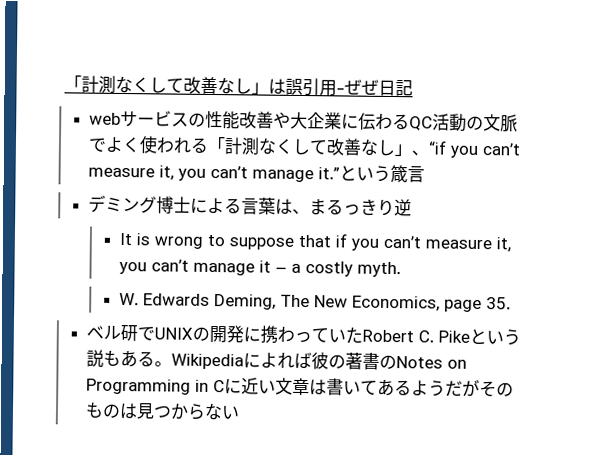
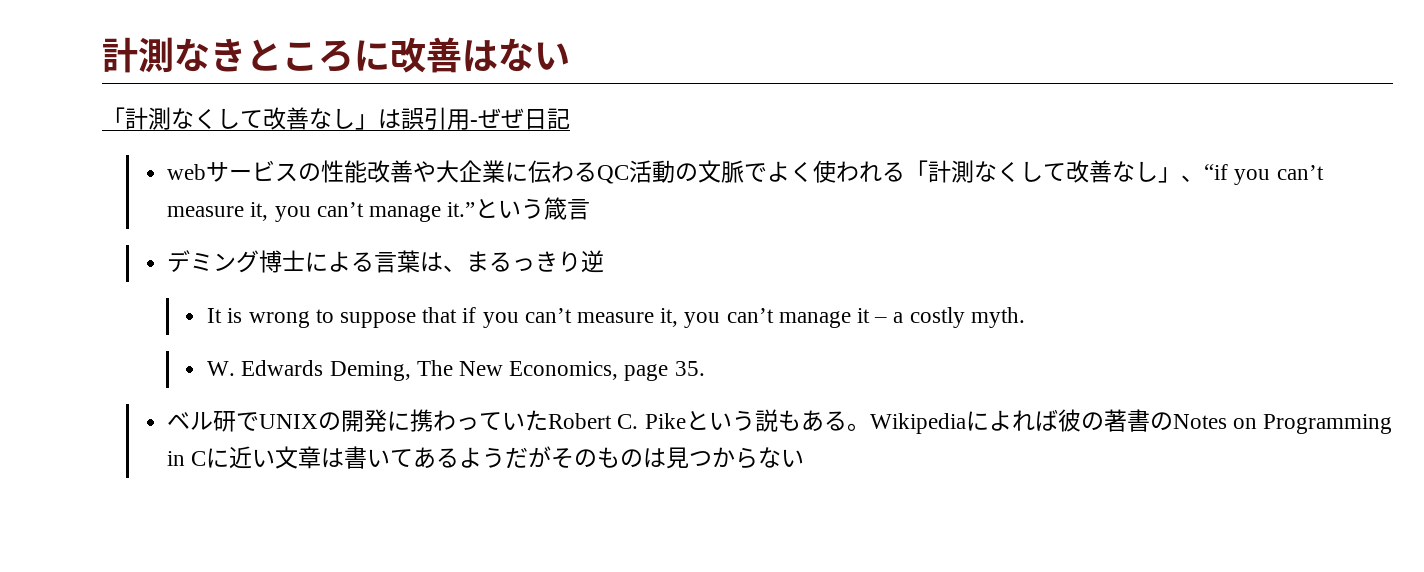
+ 計測なきところに改善はない

